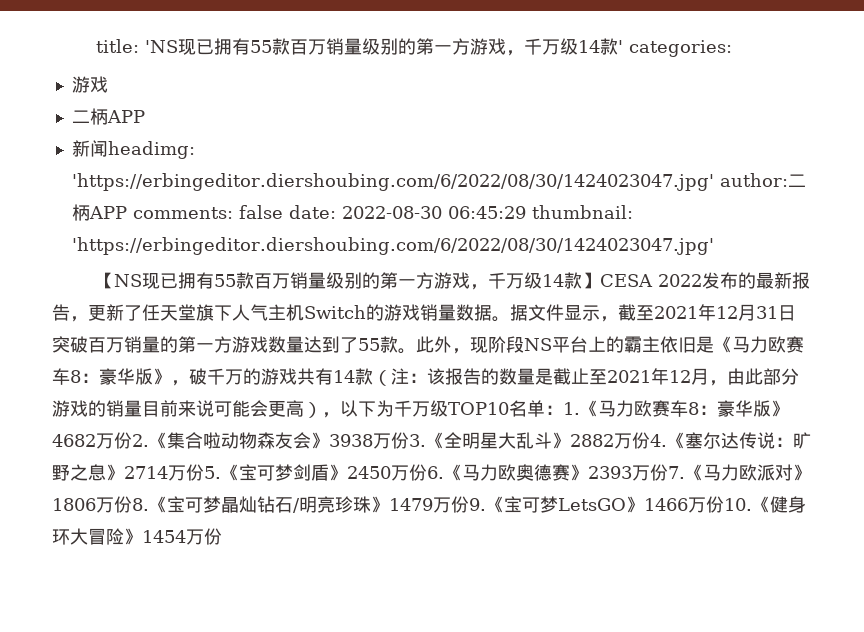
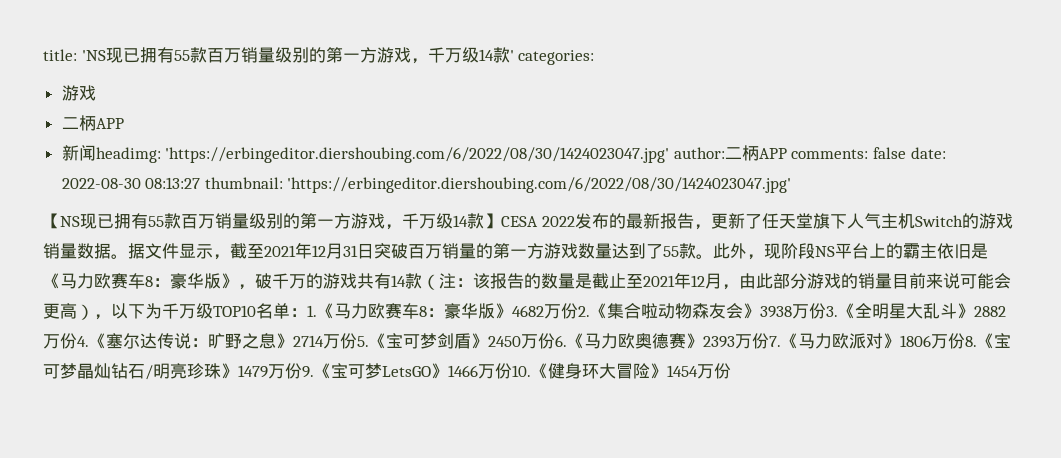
- 新闻headimg: 'https://erbingeditor.diershoubing.com/6/2022/08/30/1424023047.jpg' author:二柄APP comments: false date: 2022-08-30 06:45:29 thumbnail: 'https://erbingeditor.diershoubing.com/6/2022/08/30/1424023047.jpg'
+ 新闻headimg: 'https://erbingeditor.diershoubing.com/6/2022/08/30/1424023047.jpg' author:二柄APP comments: false date: 2022-08-30 08:13:27 thumbnail: 'https://erbingeditor.diershoubing.com/6/2022/08/30/1424023047.jpg'

